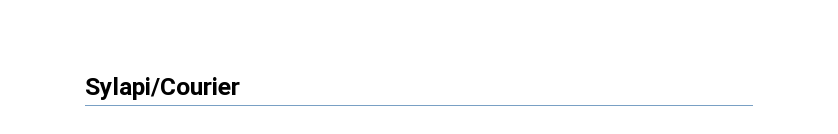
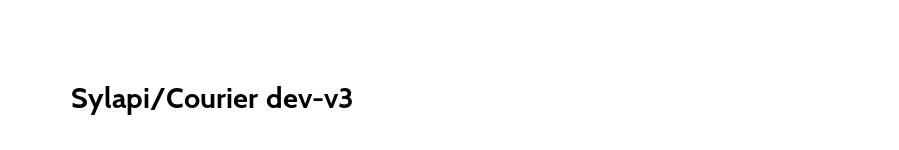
- Sylapi/Courier
+ Sylapi/Courier dev-v3

